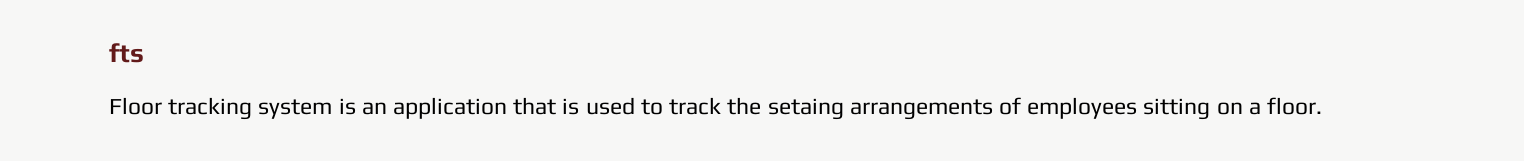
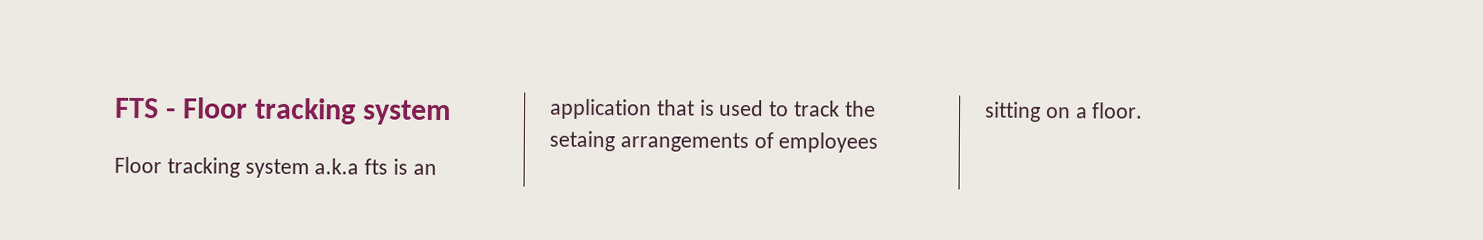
- fts
- Floor tracking system is an application that is used to track the setaing arrangements of employees sitting on a floor.
+ FTS - Floor tracking system
+ Floor tracking system a.k.a fts is an application that is used to track the setaing arrangements of employees sitting on a floor.

